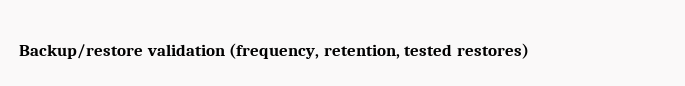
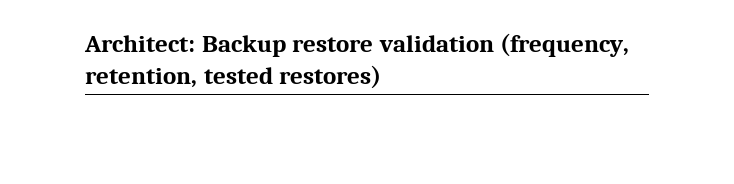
- Backup/restore validation (frequency, retention, tested restores)
+ Architect: Backup restore validation (frequency, retention, tested restores)

